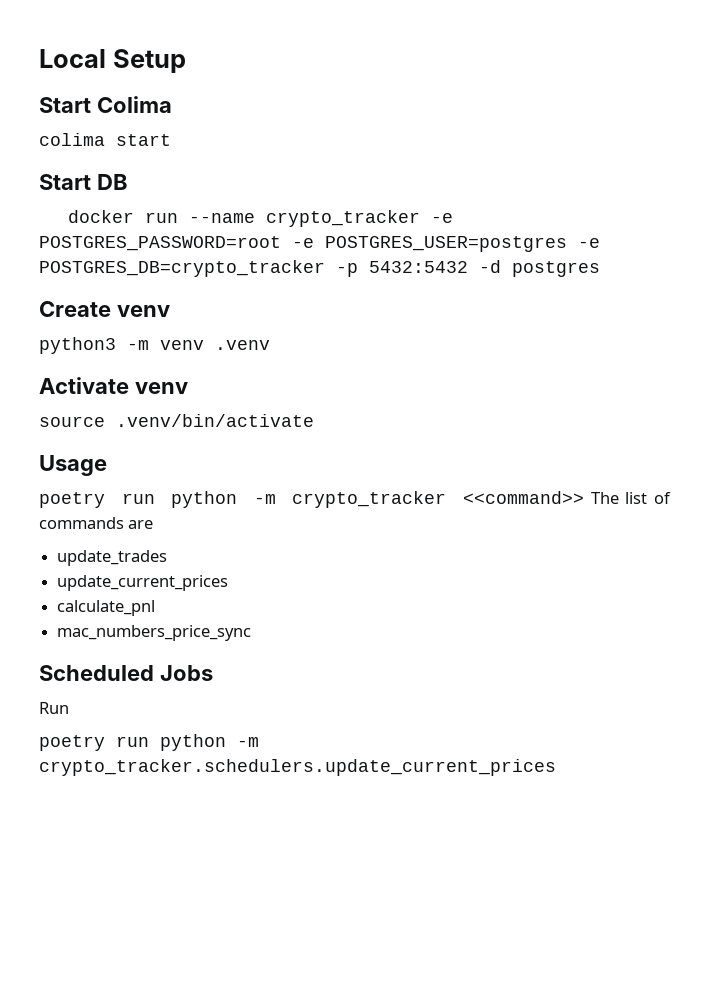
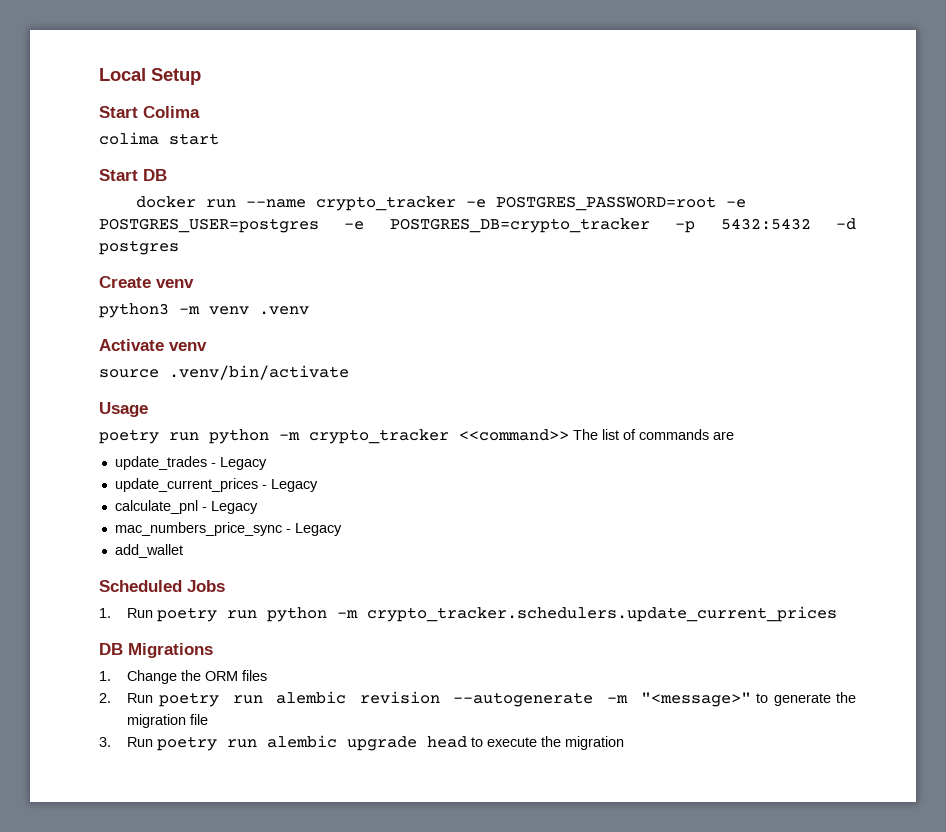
- update_trades
+ update_trades - Legacy
- update_current_prices
+ update_current_prices - Legacy
- calculate_pnl
+ calculate_pnl - Legacy
- mac_numbers_price_sync
+ mac_numbers_price_sync - Legacy
+ add_wallet
- Run
- poetry run python -m crypto_tracker.schedulers.update_current_prices
+ 1. Run poetry run python -m crypto_tracker.schedulers.update_current_prices
+ DB Migrations
+ 1. Change the ORM files
+ 2. Run poetry run alembic revision --autogenerate -m "<message>" to generate the migration file
+ 3. Run poetry run alembic upgrade head to execute the migration

